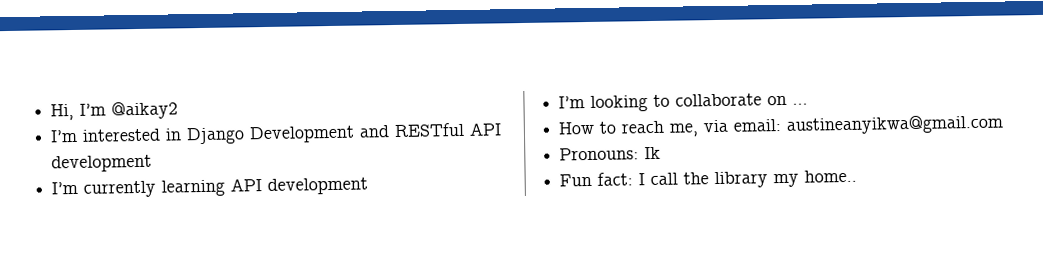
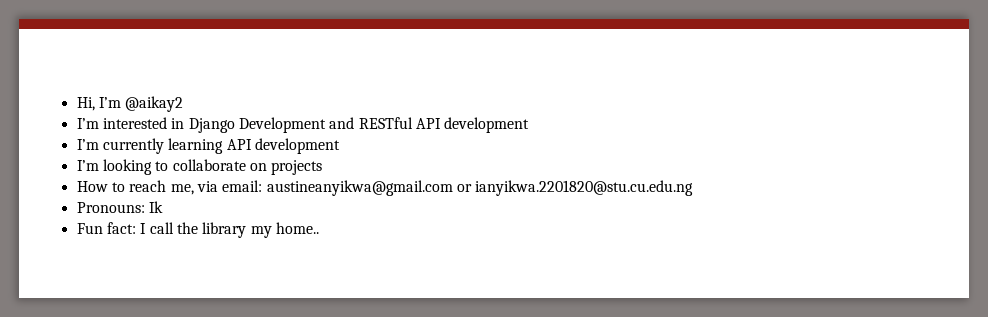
- I’m looking to collaborate on ...
+ I’m looking to collaborate on projects
- How to reach me, via email: austineanyikwa@gmail.com
+ How to reach me, via email: austineanyikwa@gmail.com or ianyikwa.2201820@stu.cu.edu.ng

